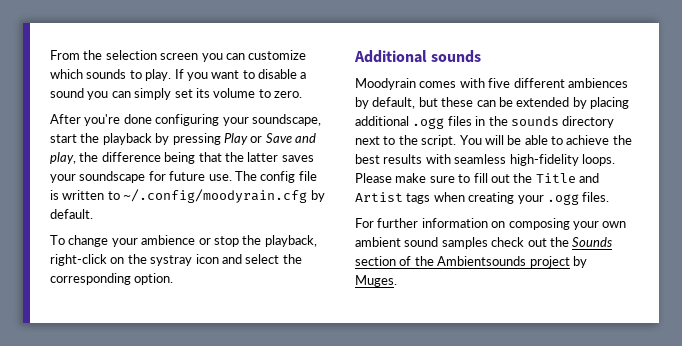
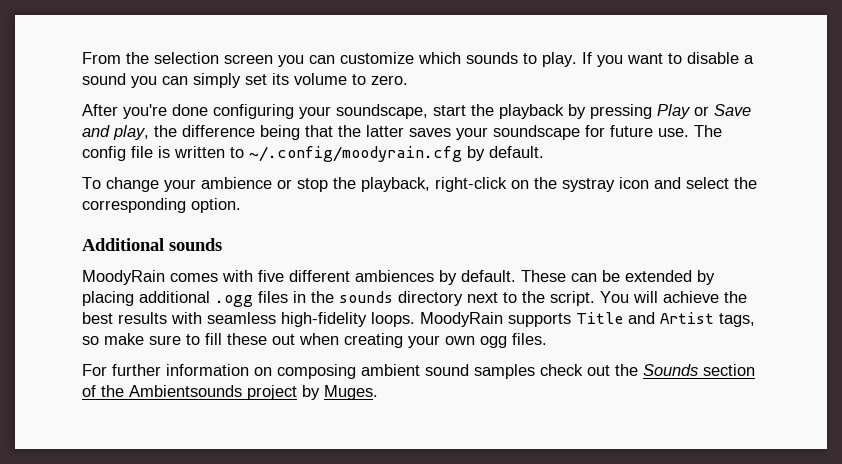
- Moodyrain comes with five different ambiences by default, but these can be extended by placing additional .ogg files in the sounds directory next to the script.
+ MoodyRain comes with five different ambiences by default. These can be extended by placing additional .ogg files in the sounds directory next to the script.
- You will be able to achieve the best results with seamless high-fidelity loops.
+ You will achieve the best results with seamless high-fidelity loops.
- Please make sure to fill out the Title and Artist tags when creating your .ogg files.
+ MoodyRain supports Title and Artist tags, so make sure to fill these out when creating your own ogg files.
- For further information on composing your own ambient sound samples check out the Sounds section of the Ambientsounds project by Muges.
+ For further information on composing ambient sound samples check out the Sounds section of the Ambientsounds project by Muges.

